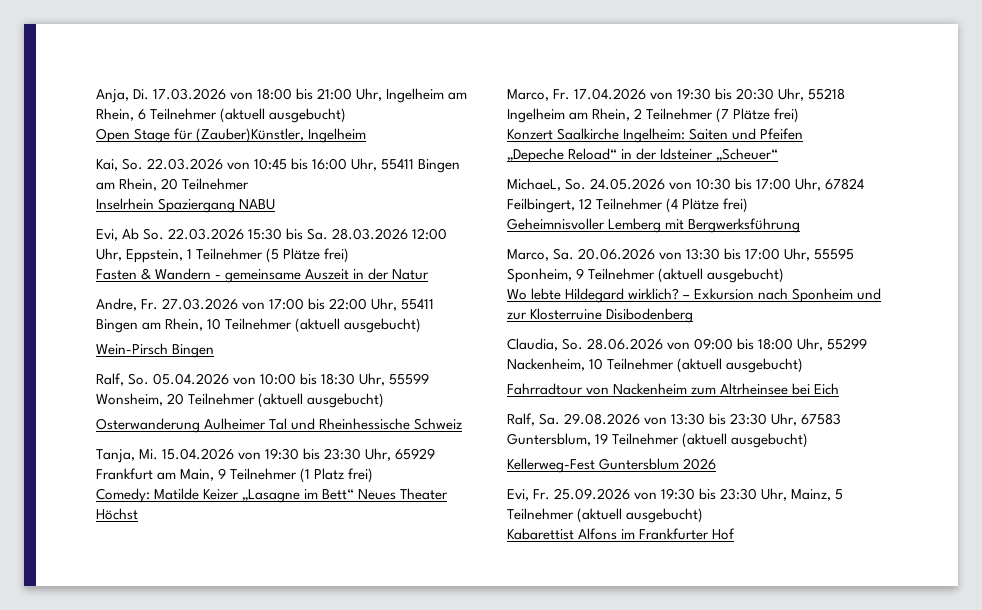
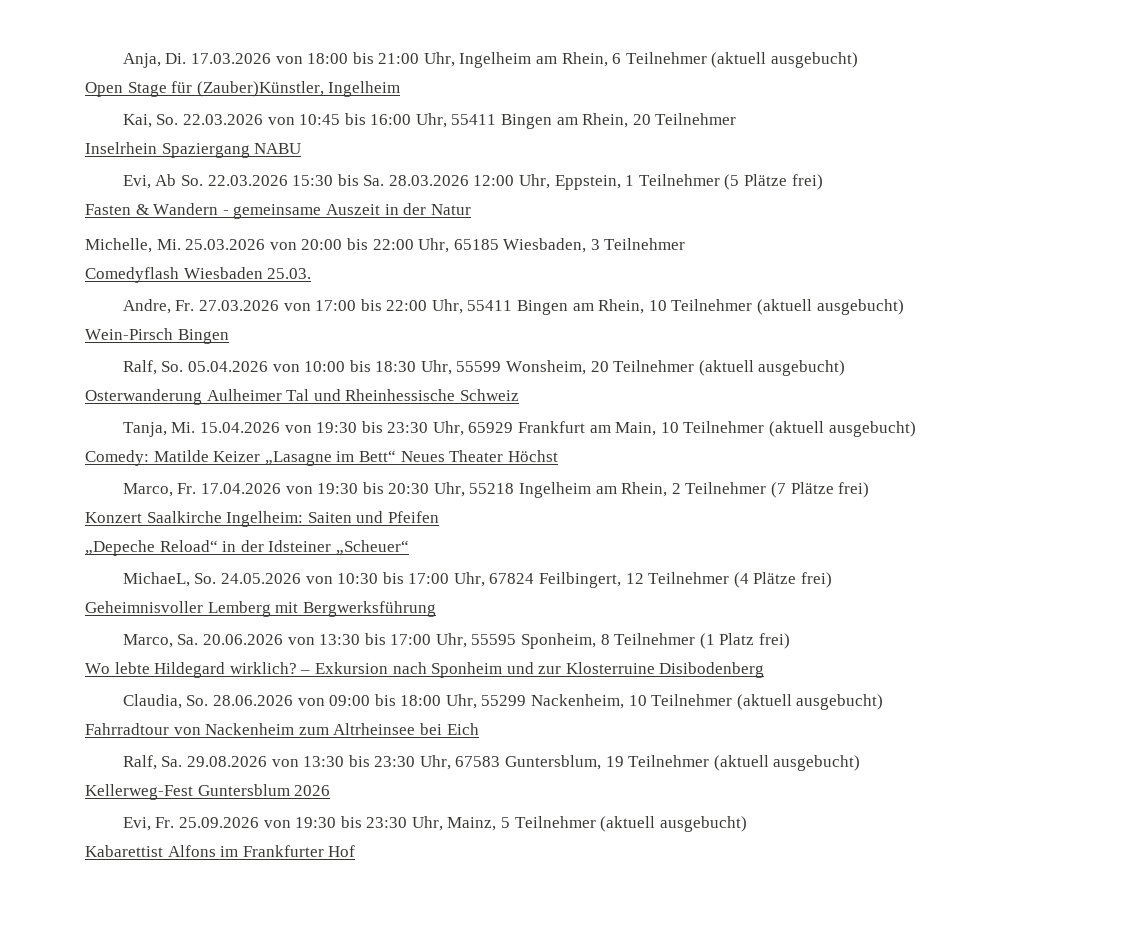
+ Michelle, Mi. 25.03.2026 von 20:00 bis 22:00 Uhr, 65185 Wiesbaden, 3 Teilnehmer
+ Comedyflash Wiesbaden 25.03.
- Tanja, Mi. 15.04.2026 von 19:30 bis 23:30 Uhr, 65929 Frankfurt am Main, 9 Teilnehmer (1 Platz frei)
+ Tanja, Mi. 15.04.2026 von 19:30 bis 23:30 Uhr, 65929 Frankfurt am Main, 10 Teilnehmer (aktuell ausgebucht)
- Marco, Sa. 20.06.2026 von 13:30 bis 17:00 Uhr, 55595 Sponheim, 9 Teilnehmer (aktuell ausgebucht)
+ Marco, Sa. 20.06.2026 von 13:30 bis 17:00 Uhr, 55595 Sponheim, 8 Teilnehmer (1 Platz frei)

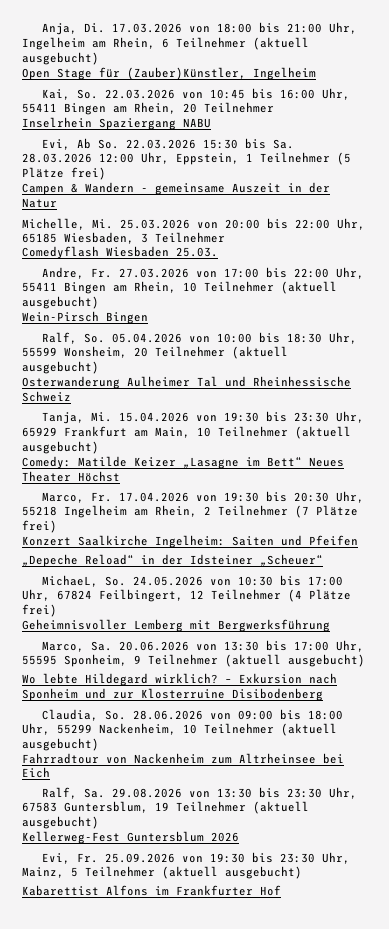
- Fasten & Wandern - gemeinsame Auszeit in der Natur
+ Campen & Wandern - gemeinsame Auszeit in der Natur
- Marco, Sa. 20.06.2026 von 13:30 bis 17:00 Uhr, 55595 Sponheim, 8 Teilnehmer (1 Platz frei)
+ Marco, Sa. 20.06.2026 von 13:30 bis 17:00 Uhr, 55595 Sponheim, 9 Teilnehmer (aktuell ausgebucht)

